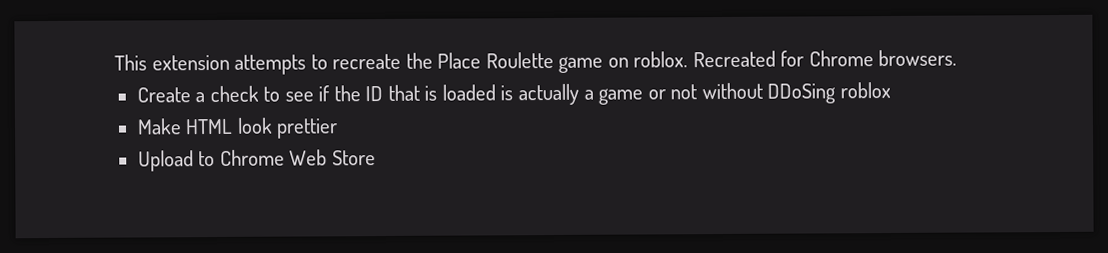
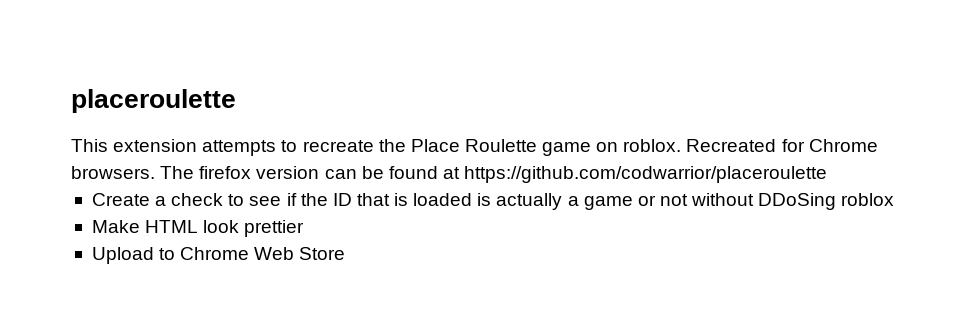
+ placeroulette
+ The firefox version can be found at https://github.com/codwarrior/placeroulette

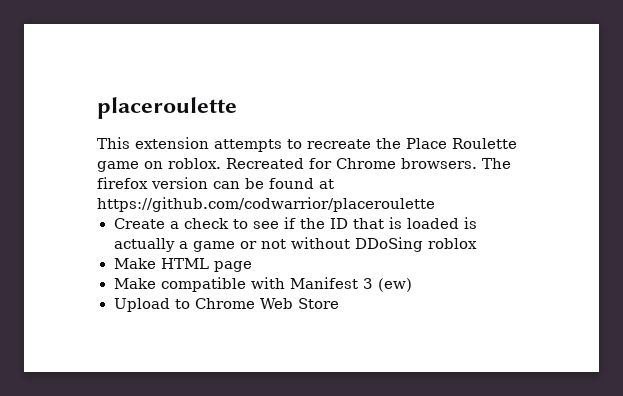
- Make HTML look prettier
+ Make HTML page
+ Make compatible with Manifest 3 (ew)

